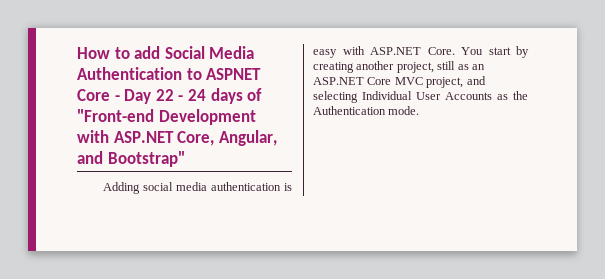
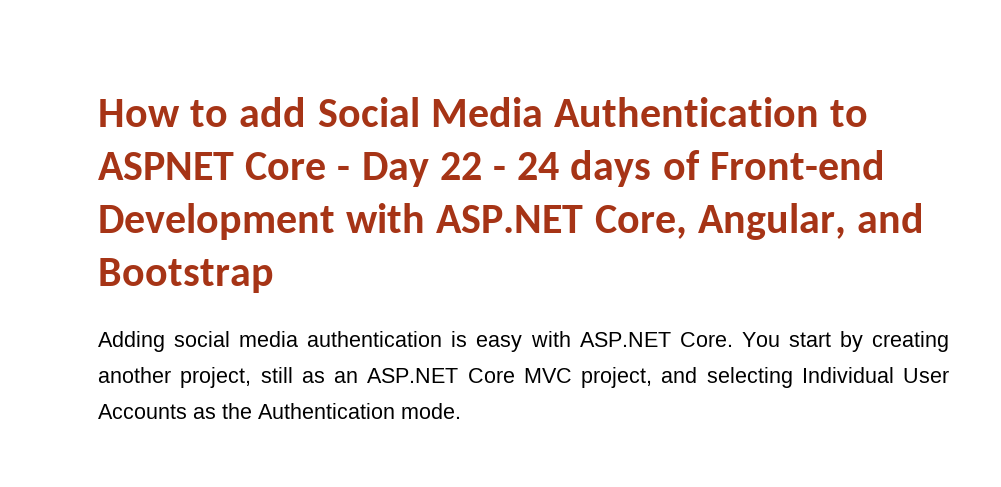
- How to add Social Media Authentication to ASPNET Core - Day 22 - 24 days of "Front-end Development with ASP.NET Core, Angular, and Bootstrap"
+ How to add Social Media Authentication to ASPNET Core - Day 22 - 24 days of Front-end Development with ASP.NET Core, Angular, and Bootstrap

